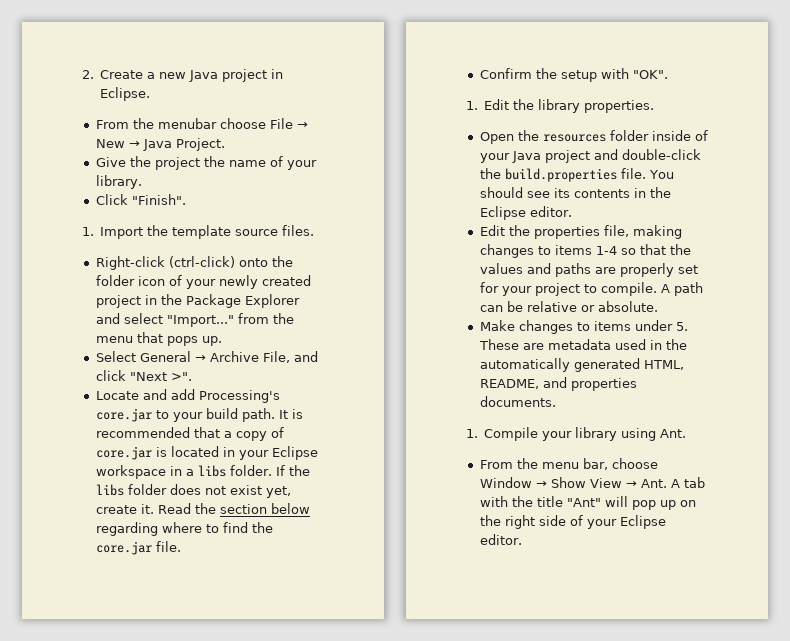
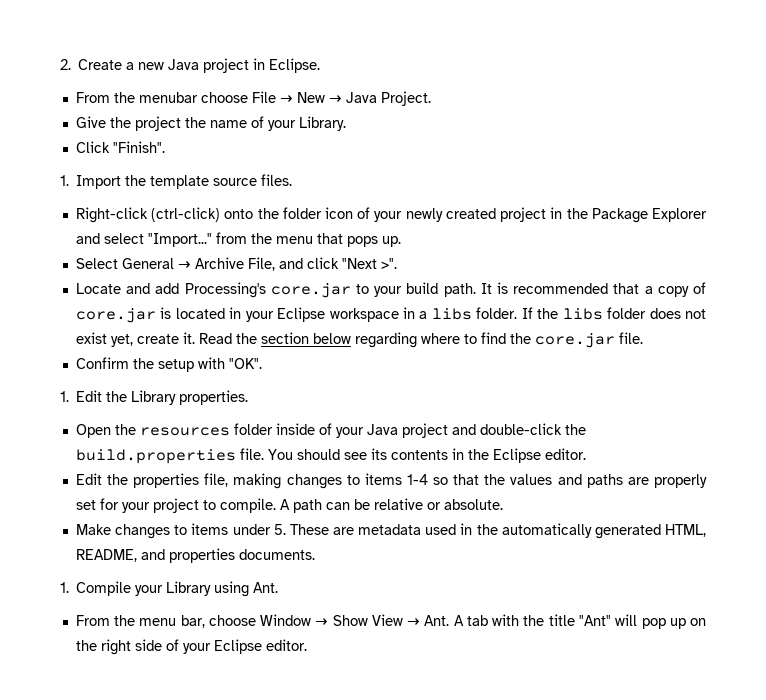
- Give the project the name of your library.
+ Give the project the name of your Library.
- 1. Edit the library properties.
+ 1. Edit the Library properties.
- 1. Compile your library using Ant.
+ 1. Compile your Library using Ant.

